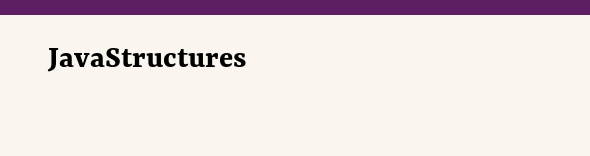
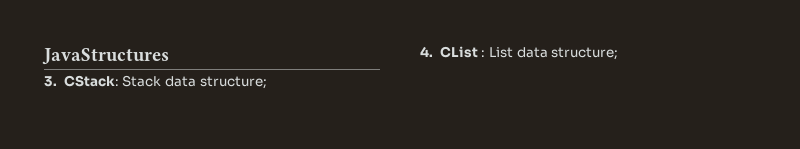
+ 3. CStack: Stack data structure;
+ 4. CList : List data structure;

